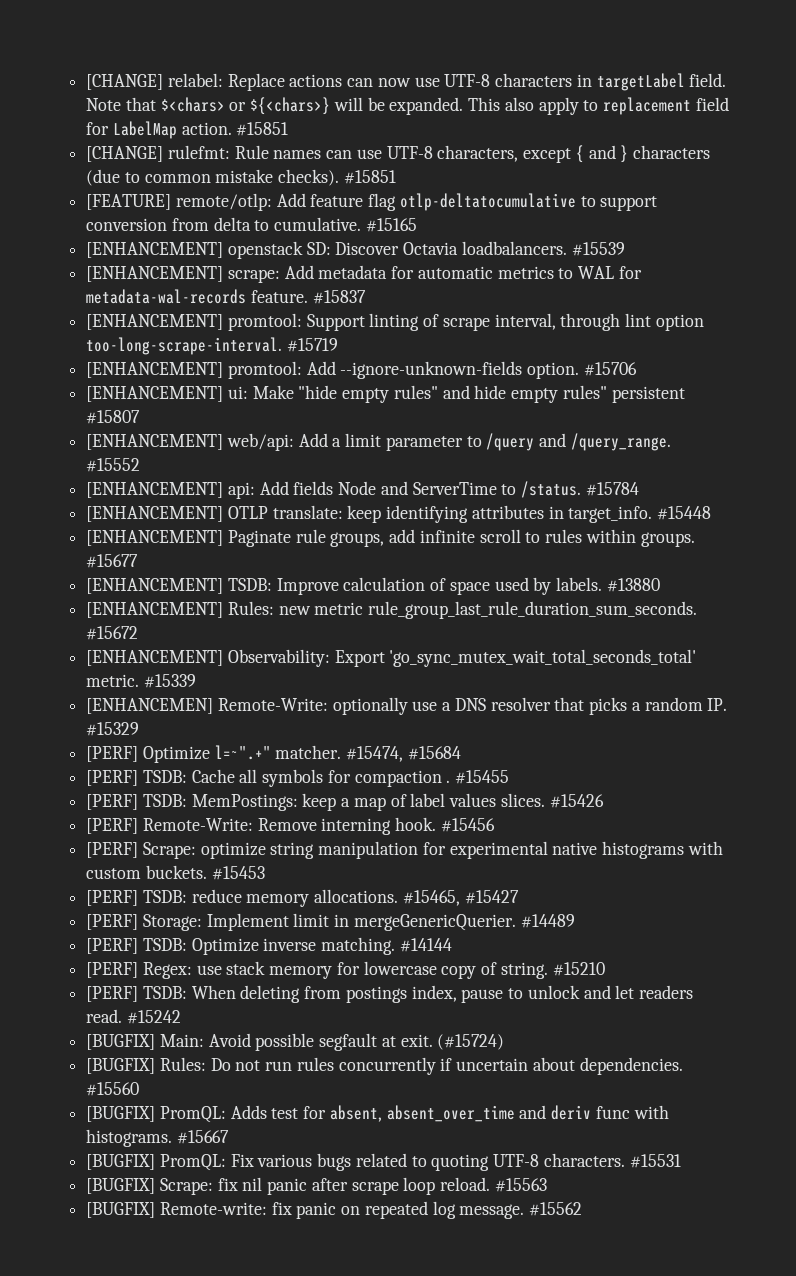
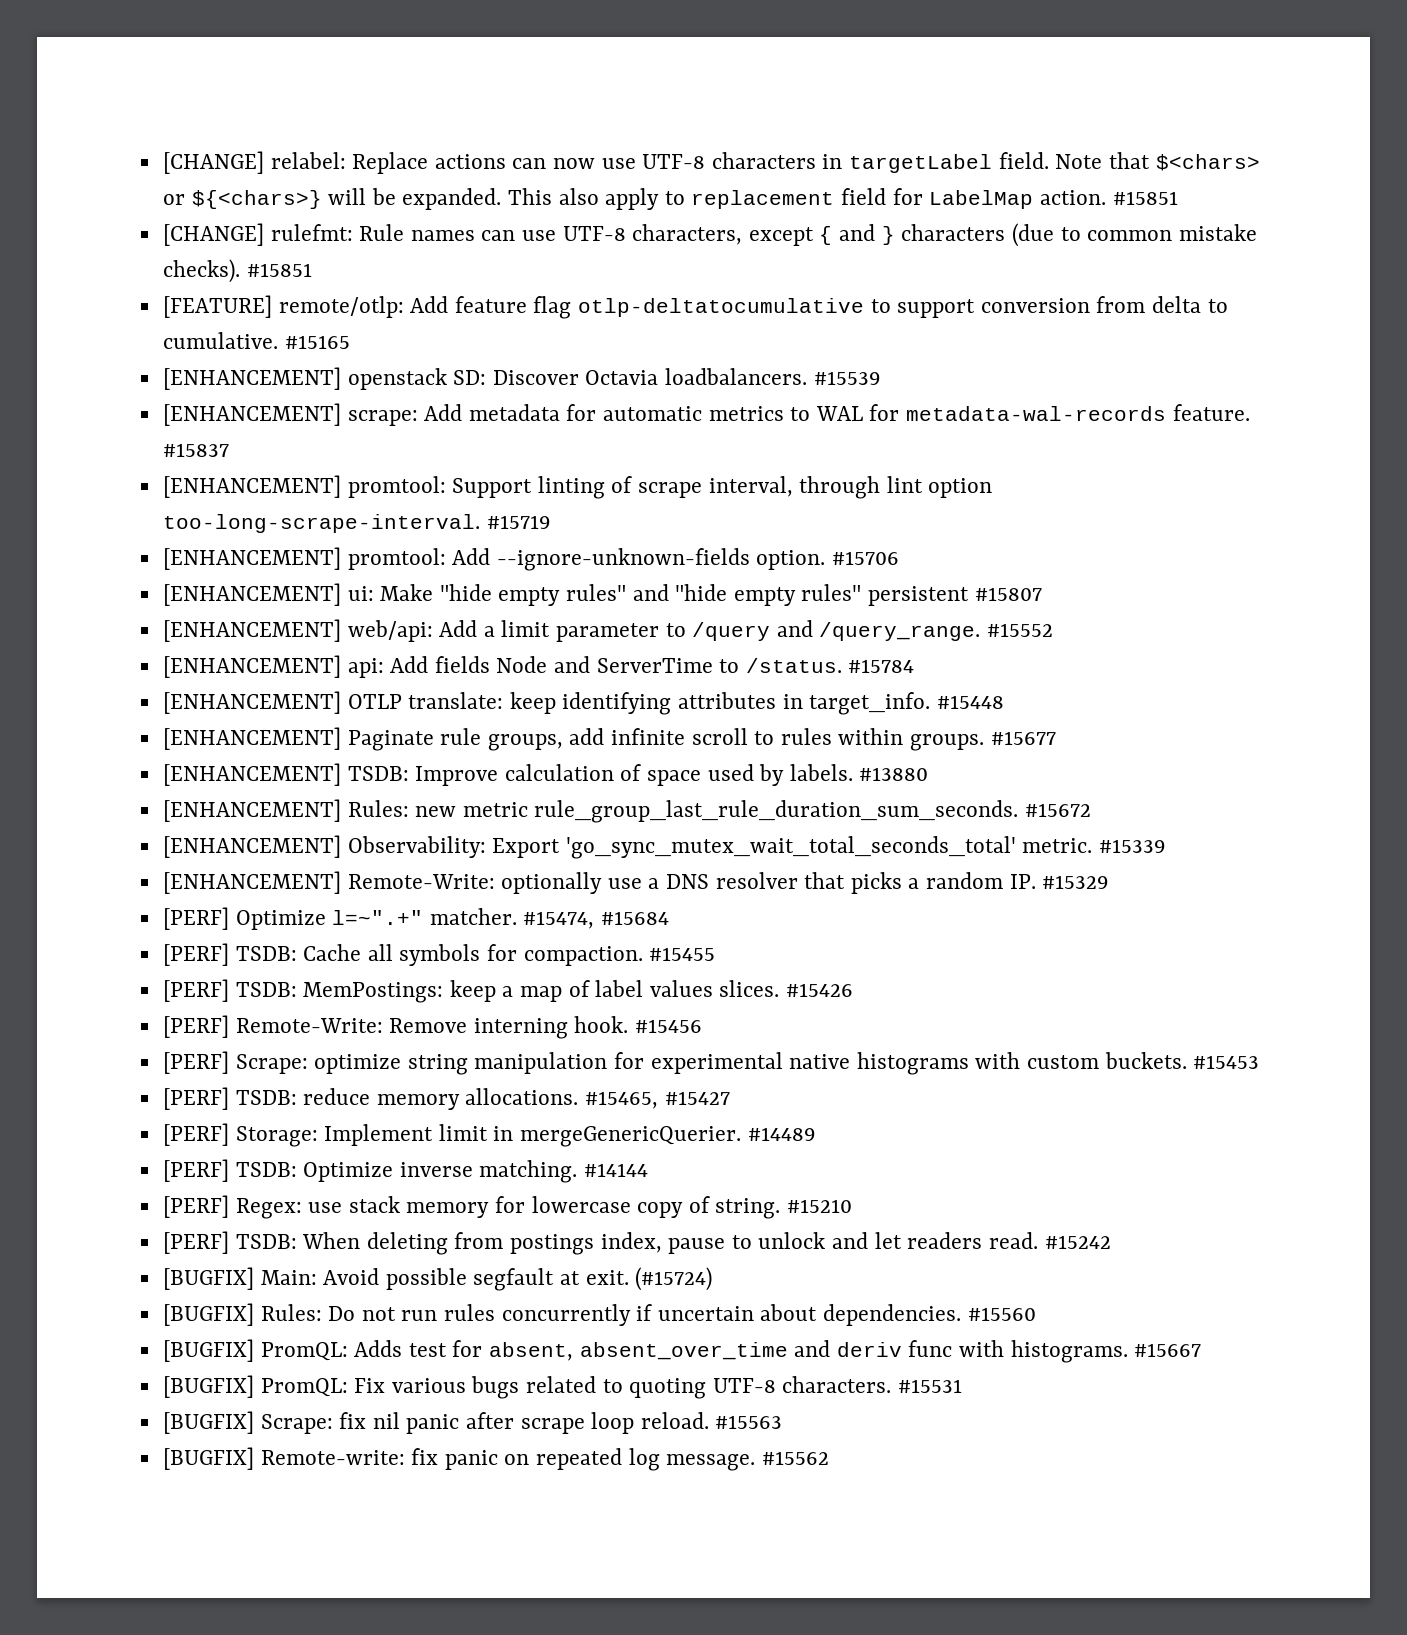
- [ENHANCEMENT] ui: Make "hide empty rules" and hide empty rules" persistent #15807
+ [ENHANCEMENT] ui: Make "hide empty rules" and "hide empty rules" persistent #15807
- [ENHANCEMEN] Remote-Write: optionally use a DNS resolver that picks a random IP. #15329
+ [ENHANCEMENT] Remote-Write: optionally use a DNS resolver that picks a random IP. #15329
- [PERF] TSDB: Cache all symbols for compaction .
+ [PERF] TSDB: Cache all symbols for compaction.

